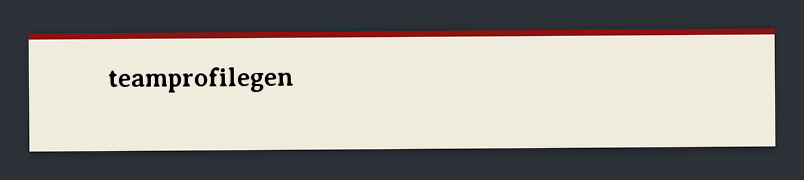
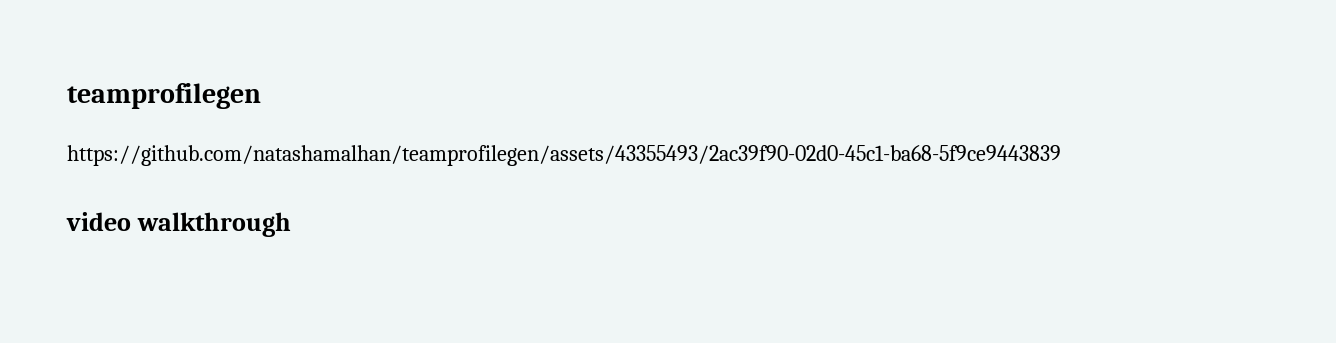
+ https://github.com/natashamalhan/teamprofilegen/assets/43355493/2ac39f90-02d0-45c1-ba68-5f9ce9443839
+ video walkthrough

